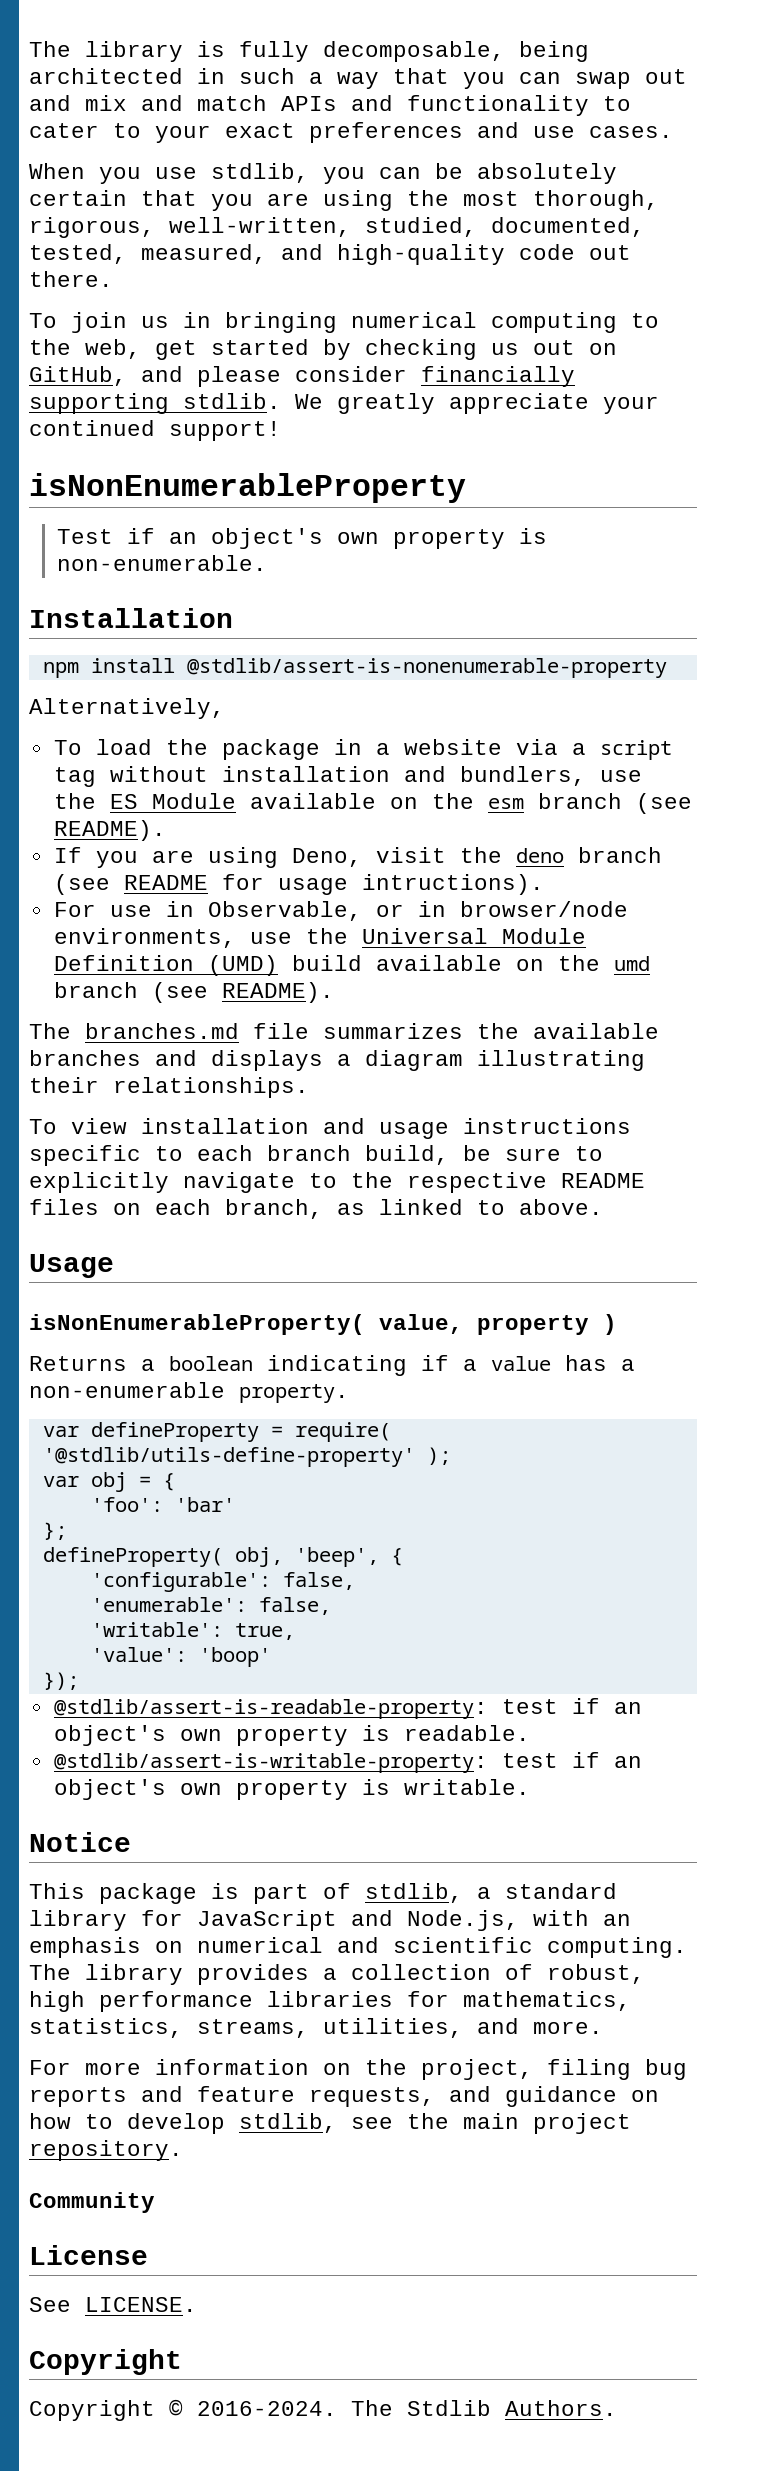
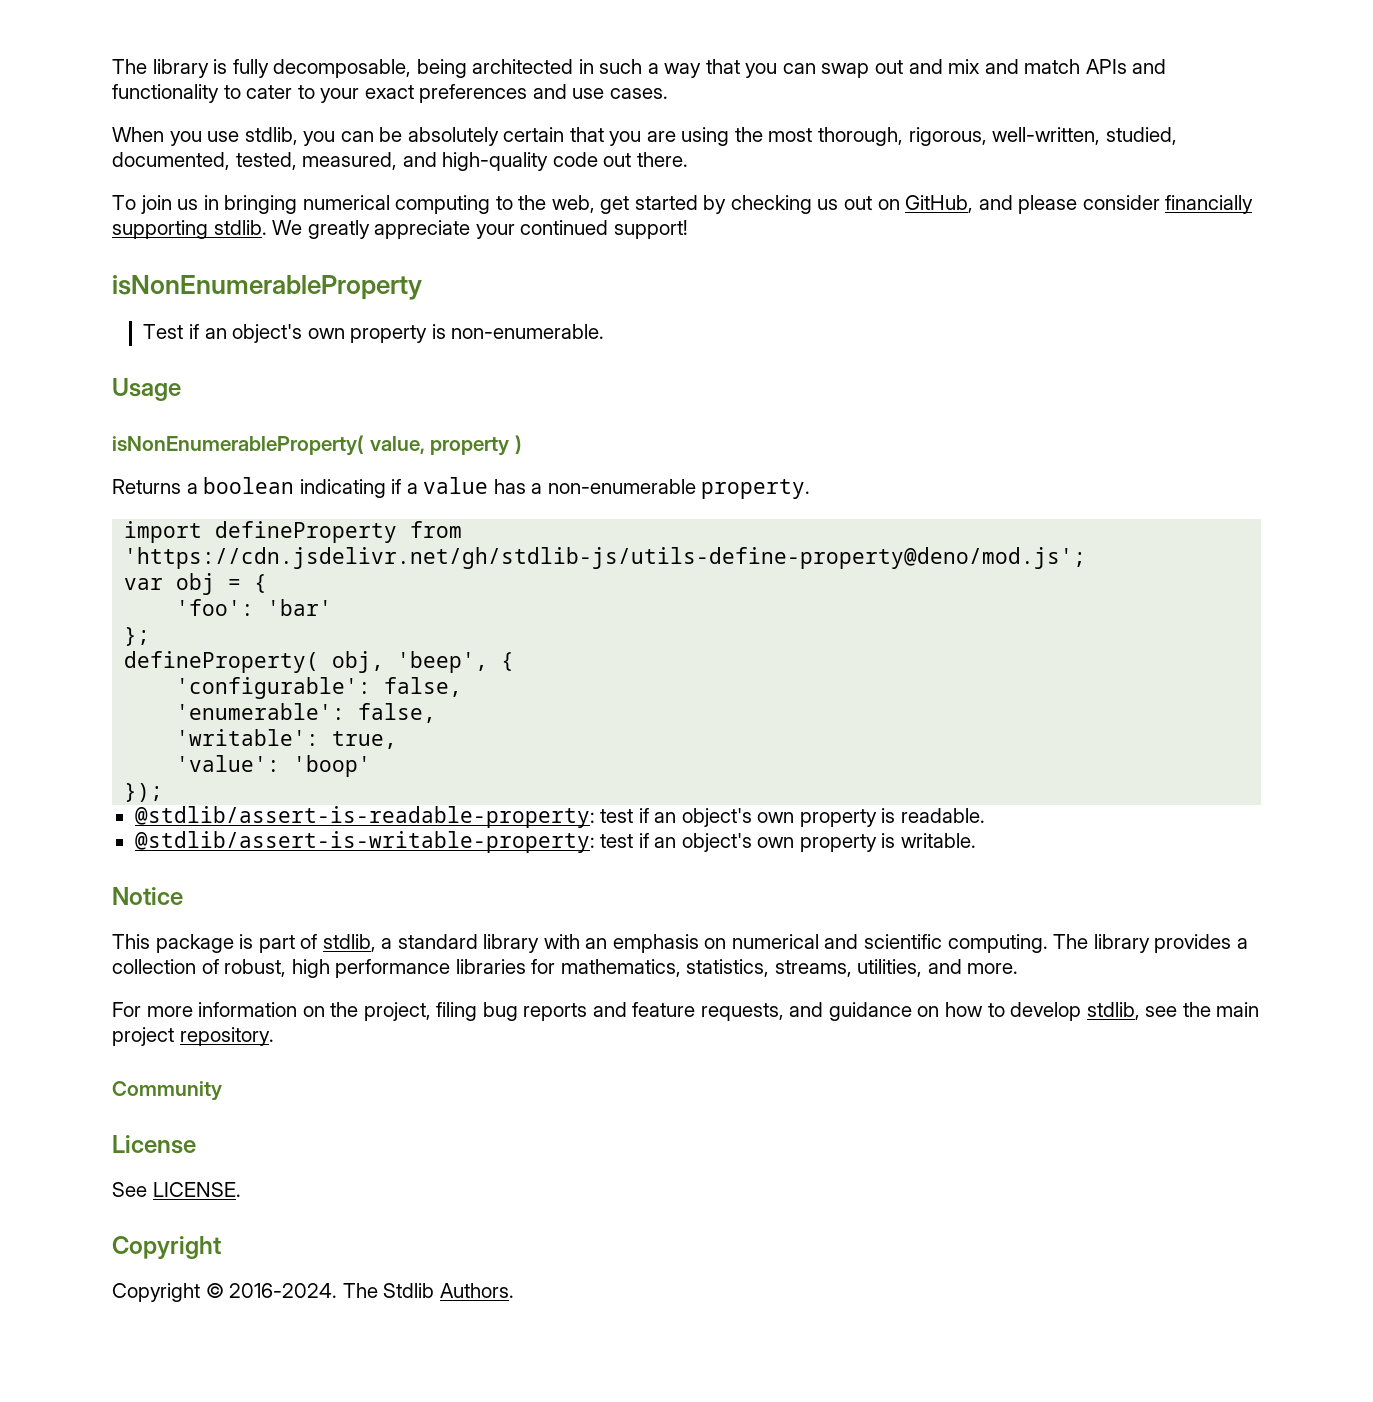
- Installation
- npm install @stdlib/assert-is-nonenumerable-property
- Alternatively,
- To load the package in a website via a script tag without installation and bundlers, use the ES Module available on the esm branch (see README).
- If you are using Deno, visit the deno branch (see README for usage intructions).
- For use in Observable, or in browser/node environments, use the Universal Module Definition (UMD) build available on the umd branch (see README).
- The branches.md file summarizes the available branches and displays a diagram illustrating their relationships.
- To view installation and usage instructions specific to each branch build, be sure to explicitly navigate to the respective README files on each branch, as linked to above.
- var defineProperty = require( '@stdlib/utils-define-property' );
+ import defineProperty from 'https://cdn.jsdelivr.net/gh/stdlib-js/utils-define-property@deno/mod.js';
- This package is part of stdlib, a standard library for JavaScript and Node.js, with an emphasis on numerical and scientific computing.
+ This package is part of stdlib, a standard library with an emphasis on numerical and scientific computing.

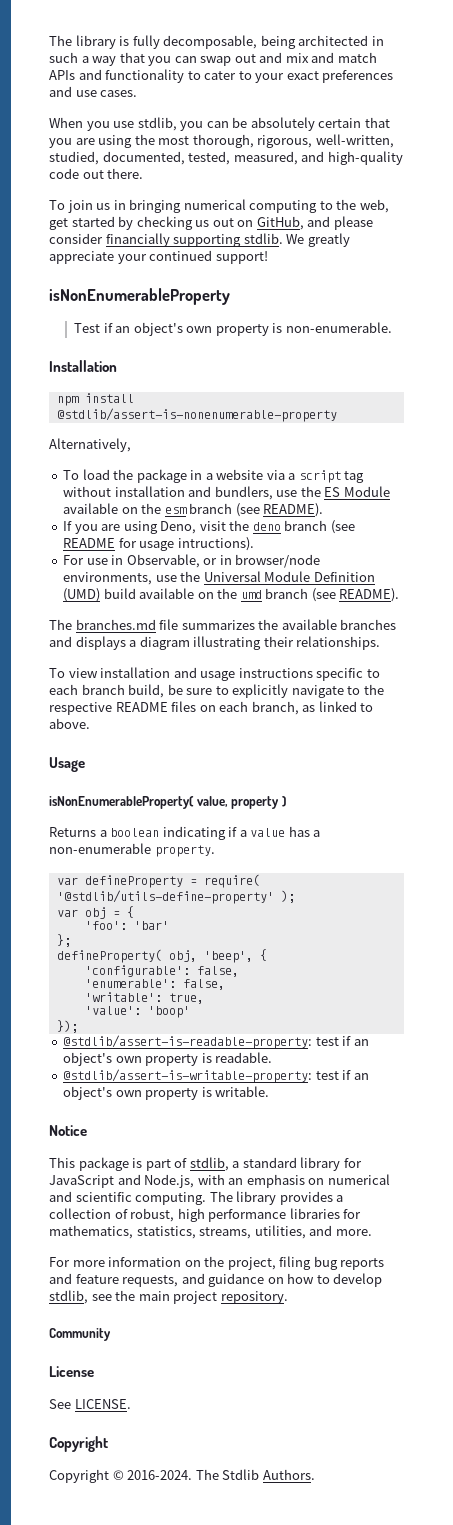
+ Installation
+ npm install @stdlib/assert-is-nonenumerable-property
+ Alternatively,
+ To load the package in a website via a script tag without installation and bundlers, use the ES Module available on the esm branch (see README).
+ If you are using Deno, visit the deno branch (see README for usage intructions).
+ For use in Observable, or in browser/node environments, use the Universal Module Definition (UMD) build available on the umd branch (see README).
+ The branches.md file summarizes the available branches and displays a diagram illustrating their relationships.
+ To view installation and usage instructions specific to each branch build, be sure to explicitly navigate to the respective README files on each branch, as linked to above.
- import defineProperty from 'https://cdn.jsdelivr.net/gh/stdlib-js/utils-define-property@deno/mod.js';
+ var defineProperty = require( '@stdlib/utils-define-property' );
- This package is part of stdlib, a standard library with an emphasis on numerical and scientific computing.
+ This package is part of stdlib, a standard library for JavaScript and Node.js, with an emphasis on numerical and scientific computing.

